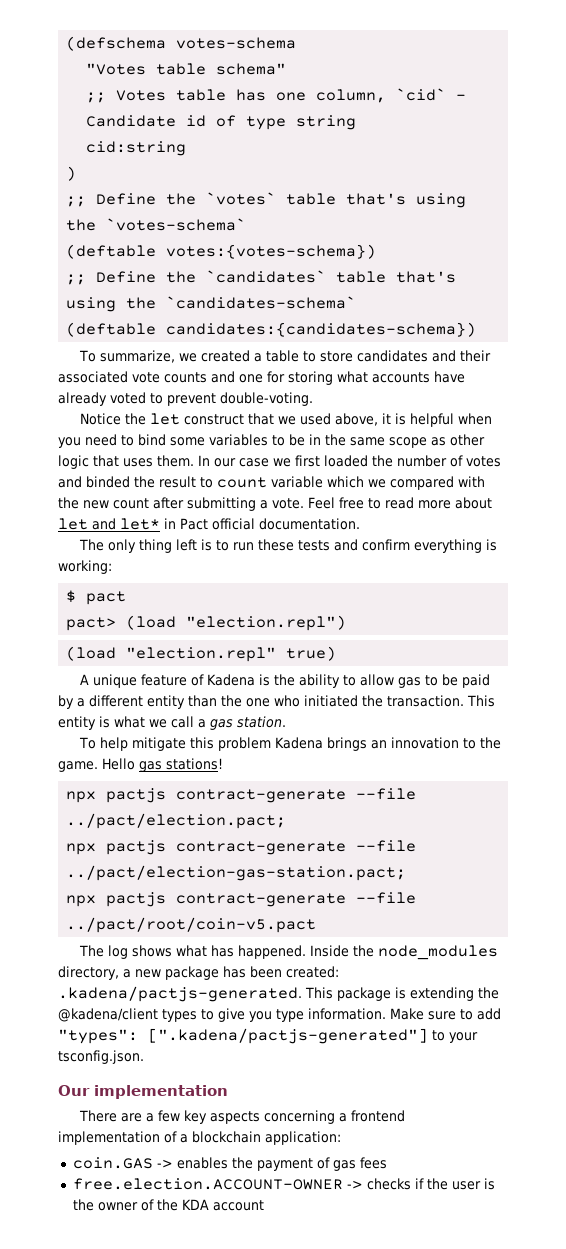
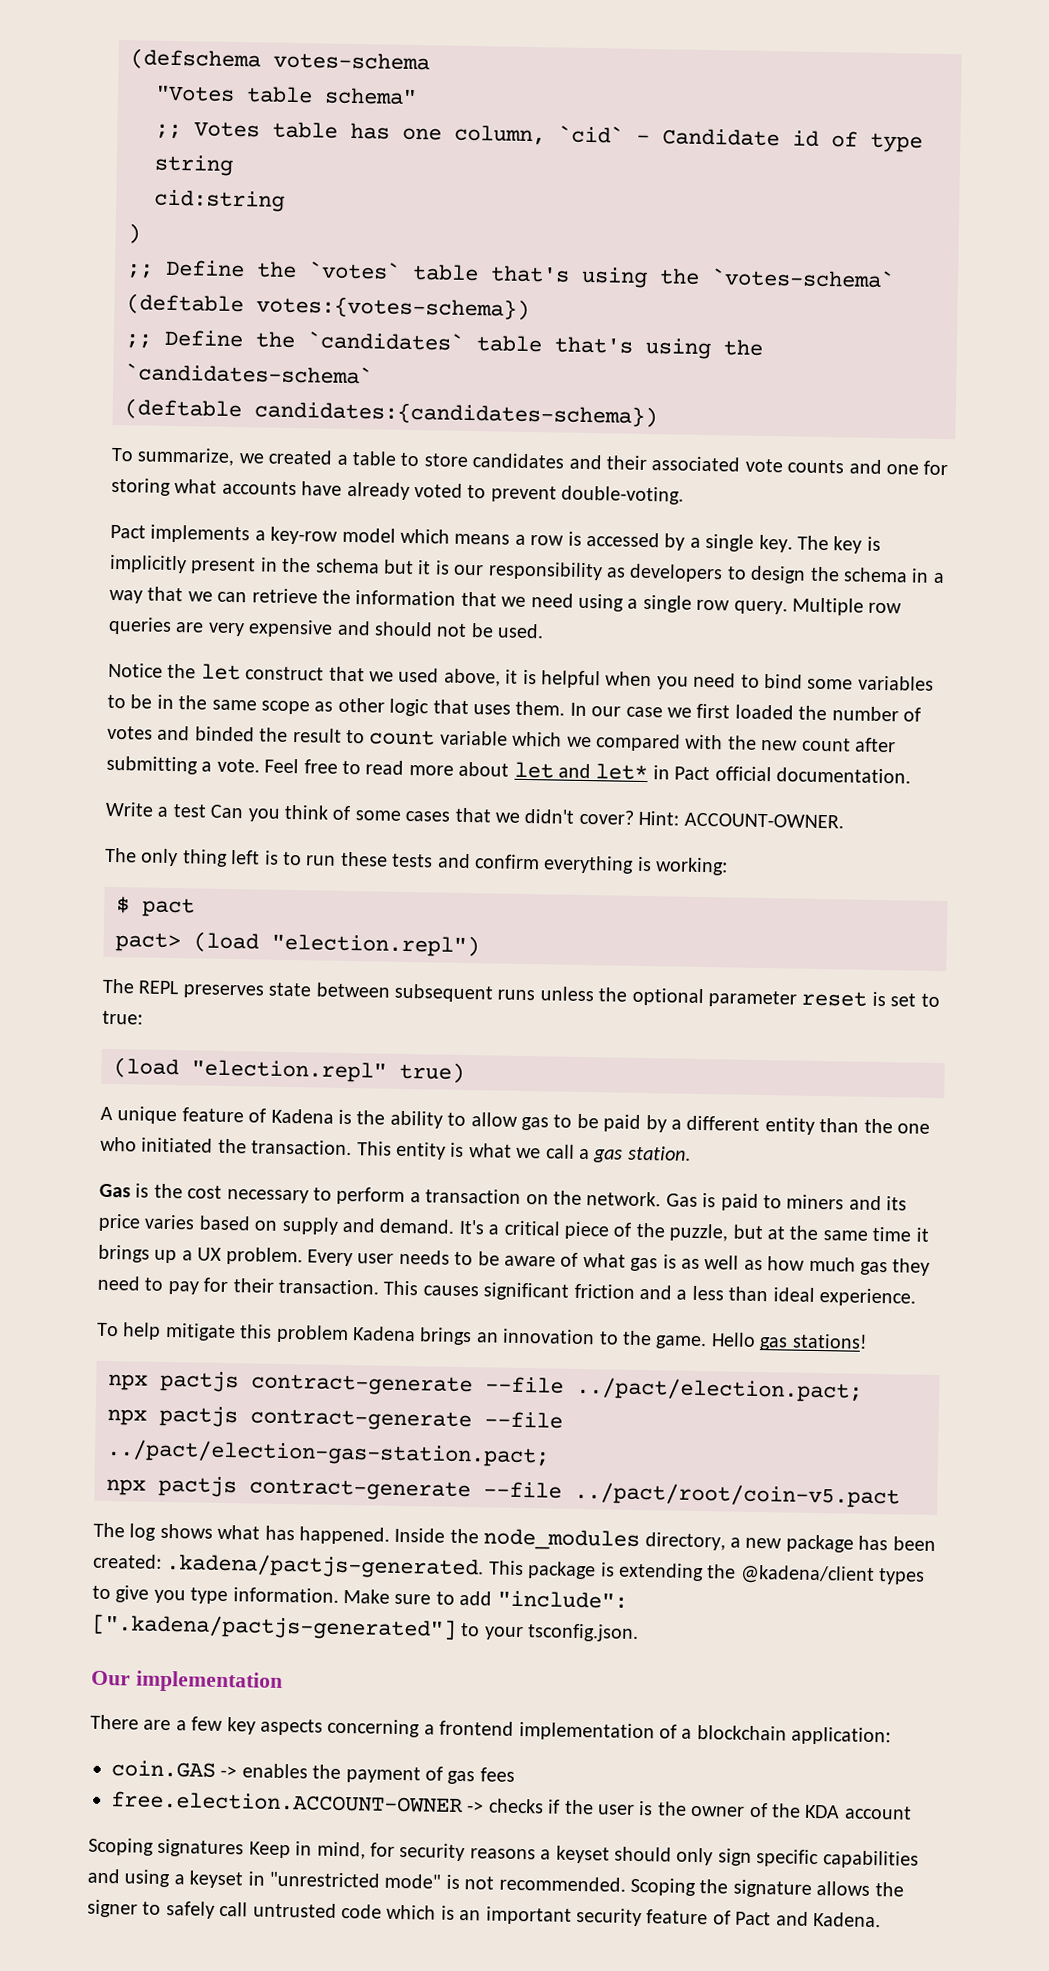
+ Pact implements a key-row model which means a row is accessed by a single key. The key is implicitly present in the schema but it is our responsibility as developers to design the schema in a way that we can retrieve the information that we need using a single row query. Multiple row queries are very expensive and should not be used.
+ Write a test Can you think of some cases that we didn't cover? Hint: ACCOUNT-OWNER.
+ The REPL preserves state between subsequent runs unless the optional parameter reset is set to true:
+ Gas is the cost necessary to perform a transaction on the network. Gas is paid to miners and its price varies based on supply and demand. It's a critical piece of the puzzle, but at the same time it brings up a UX problem. Every user needs to be aware of what gas is as well as how much gas they need to pay for their transaction. This causes significant friction and a less than ideal experience.
- Make sure to add "types": [".kadena/pactjs-generated"] to your tsconfig.json.
+ Make sure to add "include": [".kadena/pactjs-generated"] to your tsconfig.json.
+ Scoping signatures Keep in mind, for security reasons a keyset should only sign specific capabilities and using a keyset in "unrestricted mode" is not recommended. Scoping the signature allows the signer to safely call untrusted code which is an important security feature of Pact and Kadena.

